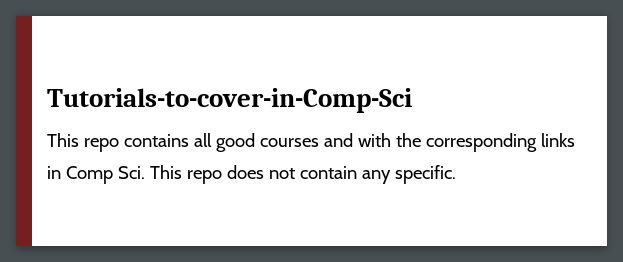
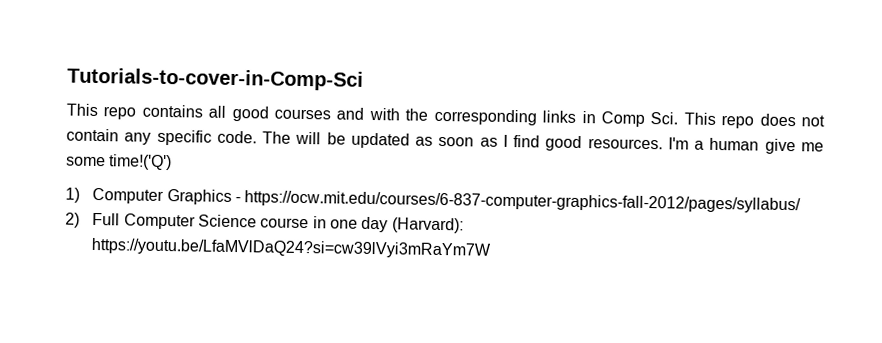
- This repo contains all good courses and with the corresponding links in Comp Sci. This repo does not contain any specific.
+ This repo contains all good courses and with the corresponding links in Comp Sci. This repo does not contain any specific code. The will be updated as soon as I find good resources. I'm a human give me some time!('Q')
+ 1) Computer Graphics - https://ocw.mit.edu/courses/6-837-computer-graphics-fall-2012/pages/syllabus/
+ 2) Full Computer Science course in one day (Harvard): https://youtu.be/LfaMVlDaQ24?si=cw39lVyi3mRaYm7W

